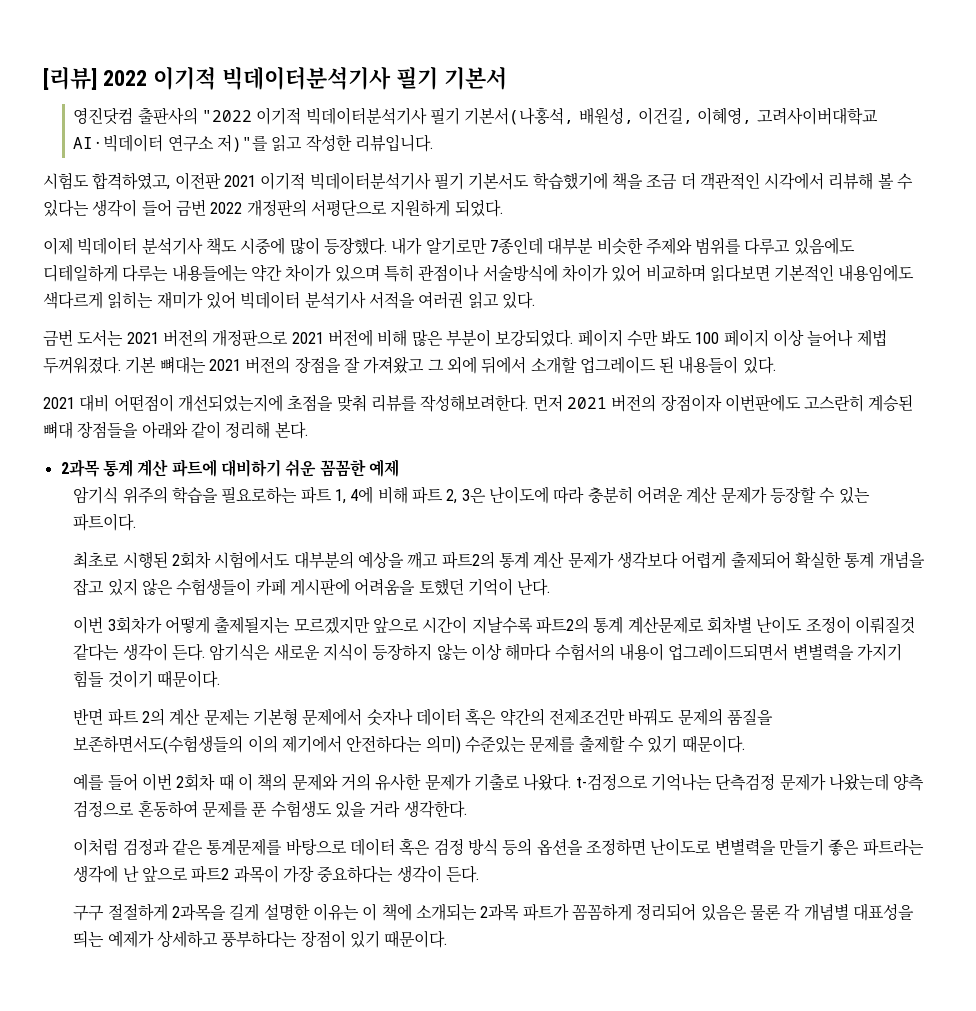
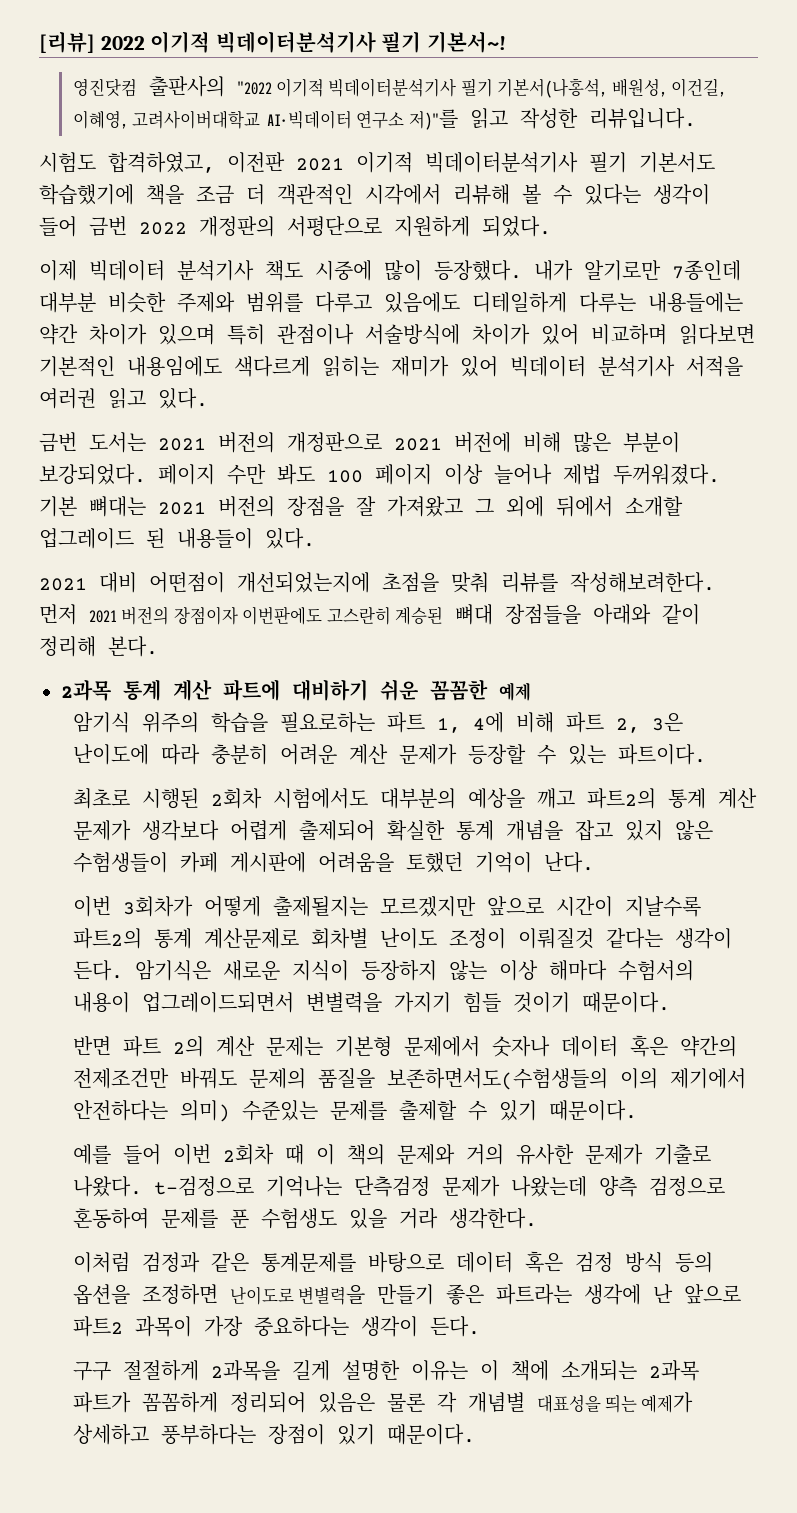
- [리뷰] 2022 이기적 빅데이터분석기사 필기 기본서
+ [리뷰] 2022 이기적 빅데이터분석기사 필기 기본서~!

